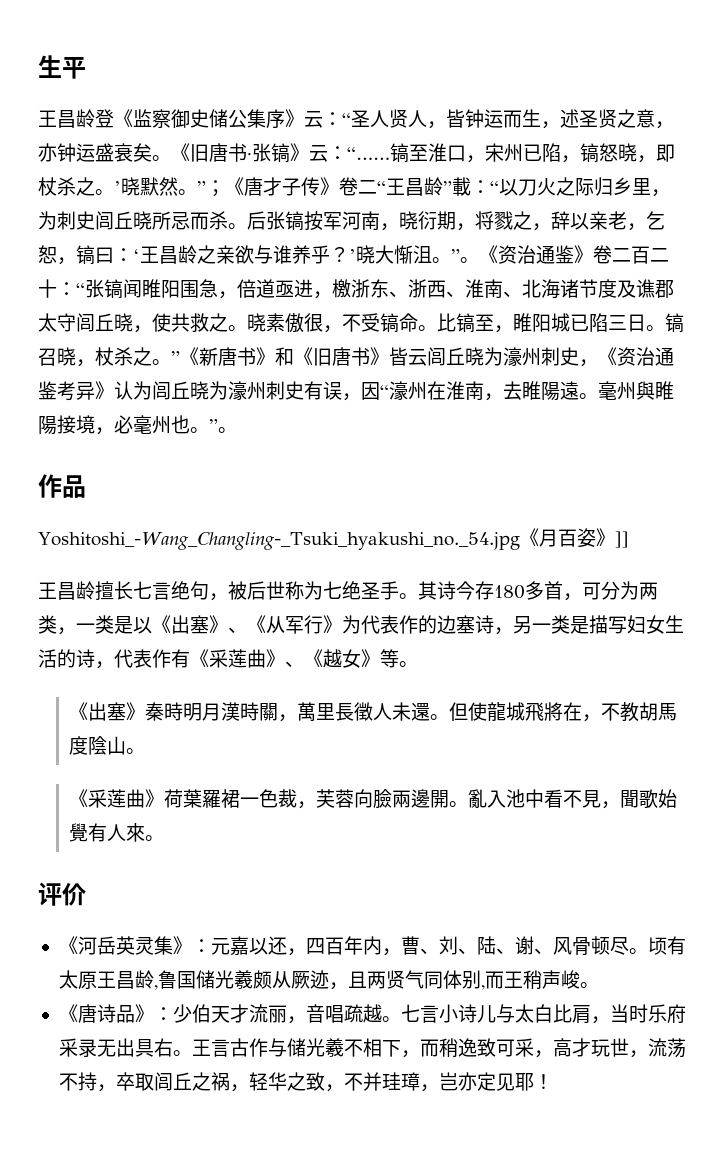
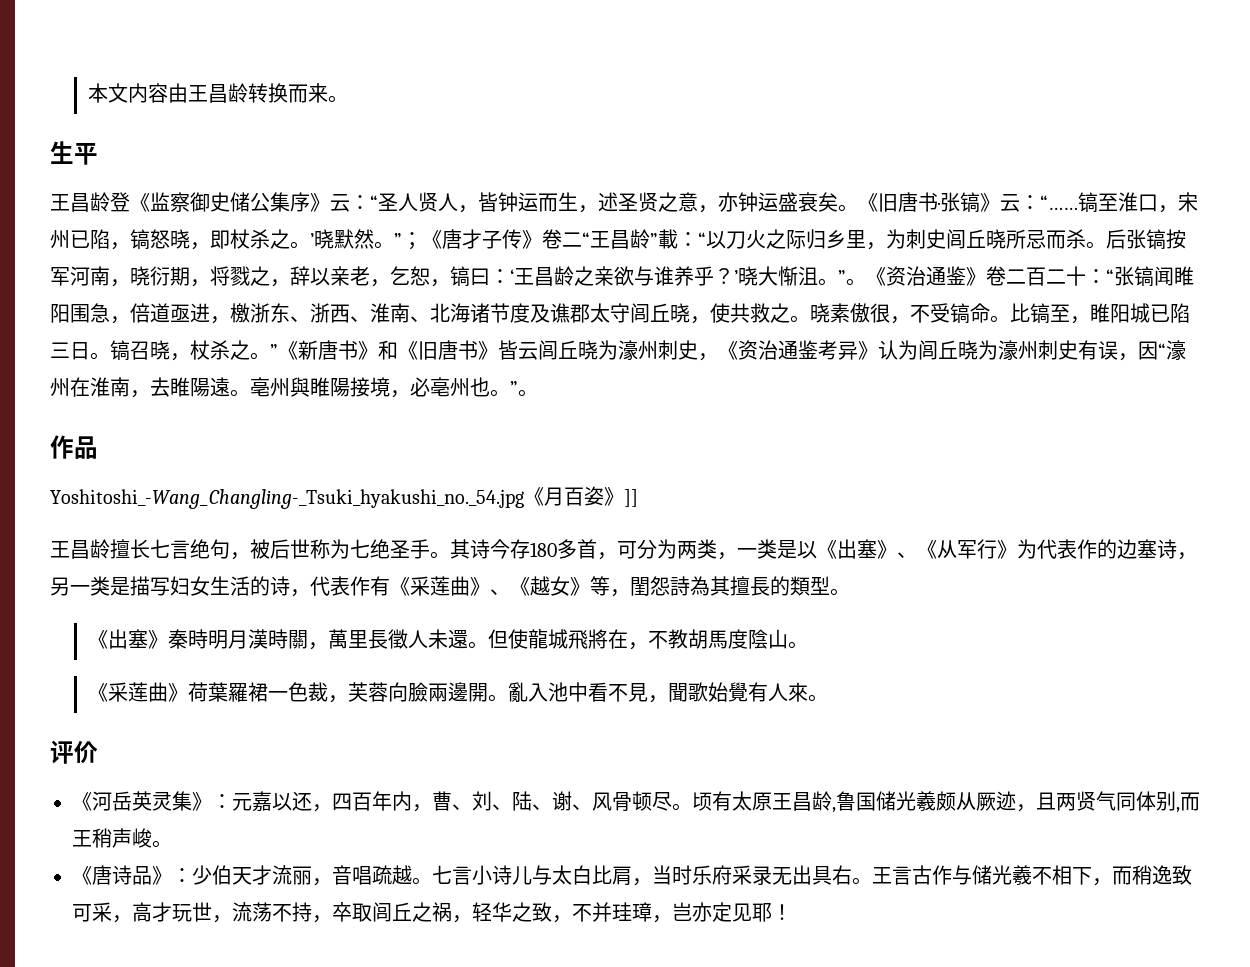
+ 本文内容由王昌龄转换而来。
- 毫州與睢陽接境，必毫州也。”。
+ 亳州與睢陽接境，必亳州也。”。
- 其诗今存180多首，可分为两类，一类是以《出塞》、《从军行》为代表作的边塞诗，另一类是描写妇女生活的诗，代表作有《采莲曲》、《越女》等。
+ 其诗今存180多首，可分为两类，一类是以《出塞》、《从军行》为代表作的边塞诗，另一类是描写妇女生活的诗，代表作有《采莲曲》、《越女》等，閨怨詩為其擅長的類型。

